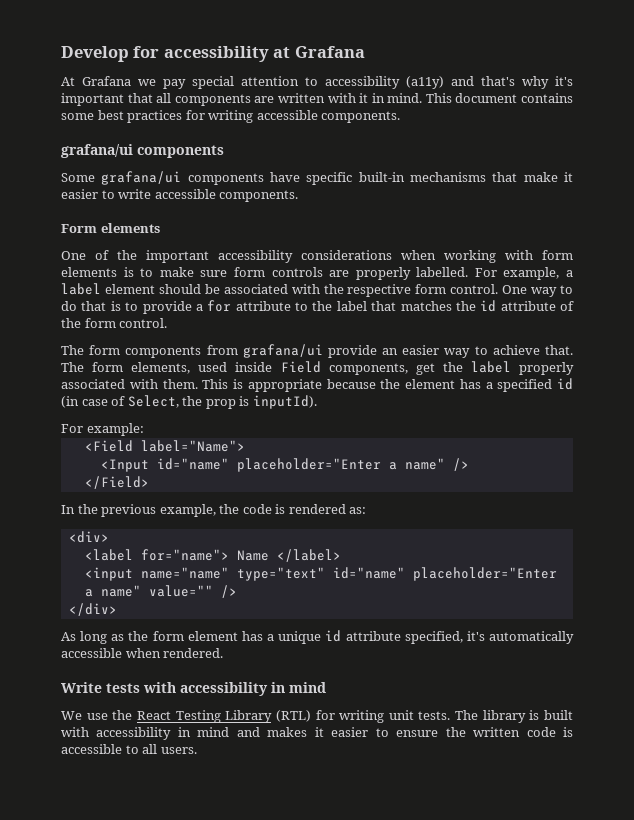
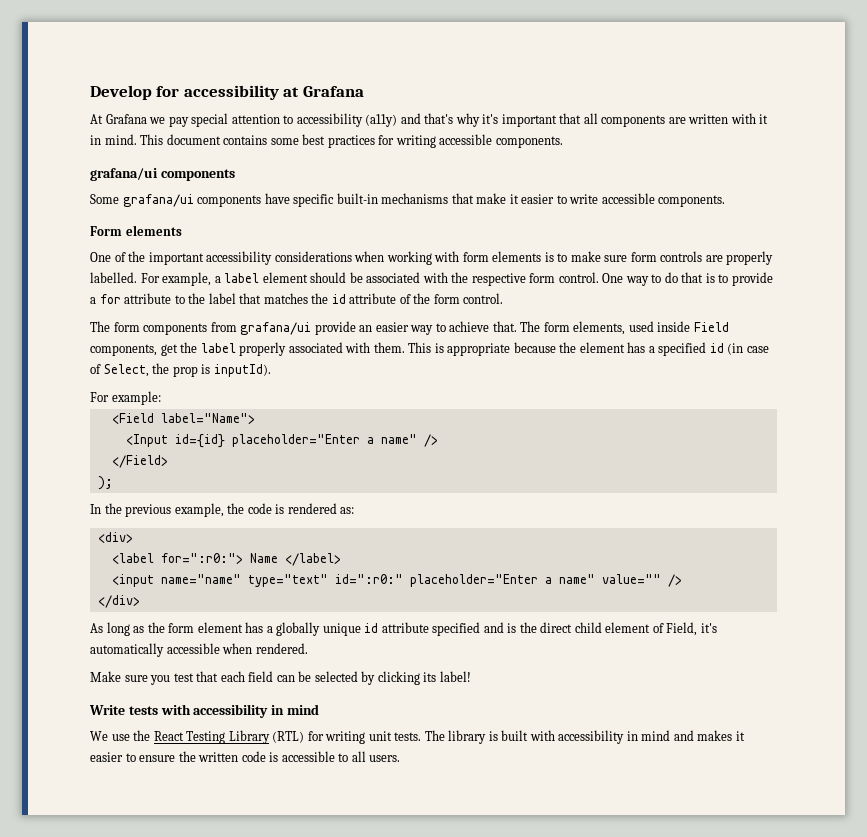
- <Input id="name" placeholder="Enter a name" />
+ <Input id={id} placeholder="Enter a name" />
+ );
- <label for="name"> Name </label>
+ <label for=":r0:"> Name </label>
- <input name="name" type="text" id="name" placeholder="Enter a name" value="" />
+ <input name="name" type="text" id=":r0:" placeholder="Enter a name" value="" />
- As long as the form element has a unique id attribute specified, it's automatically accessible when rendered.
+ As long as the form element has a globally unique id attribute specified and is the direct child element of Field, it's automatically accessible when rendered.
+ Make sure you test that each field can be selected by clicking its label!

